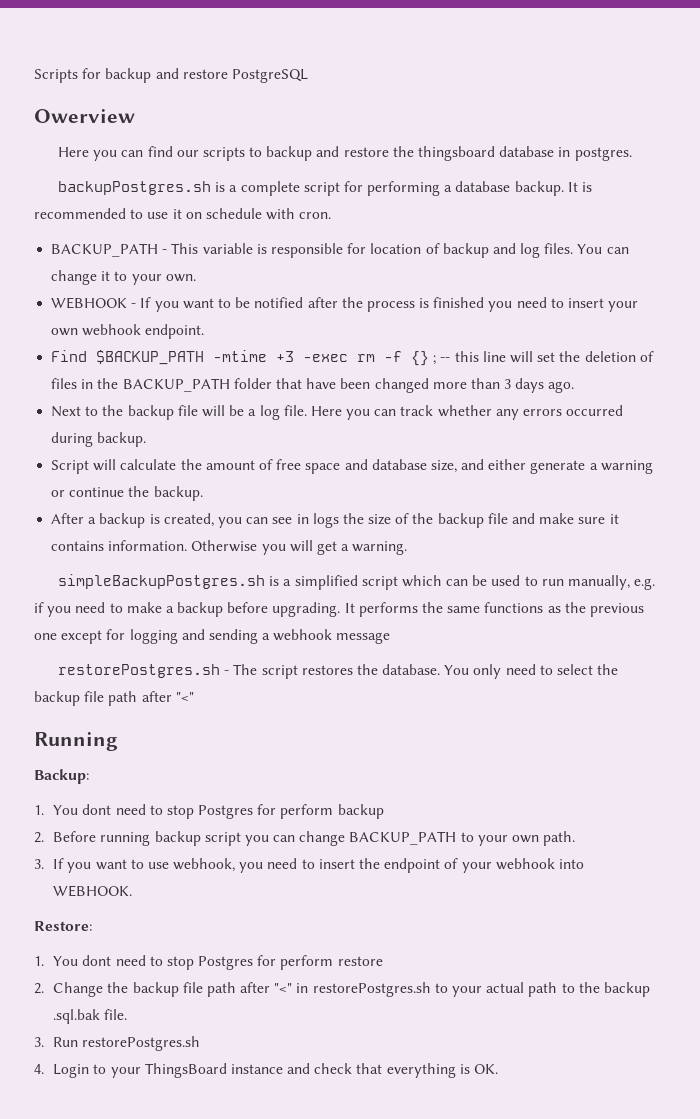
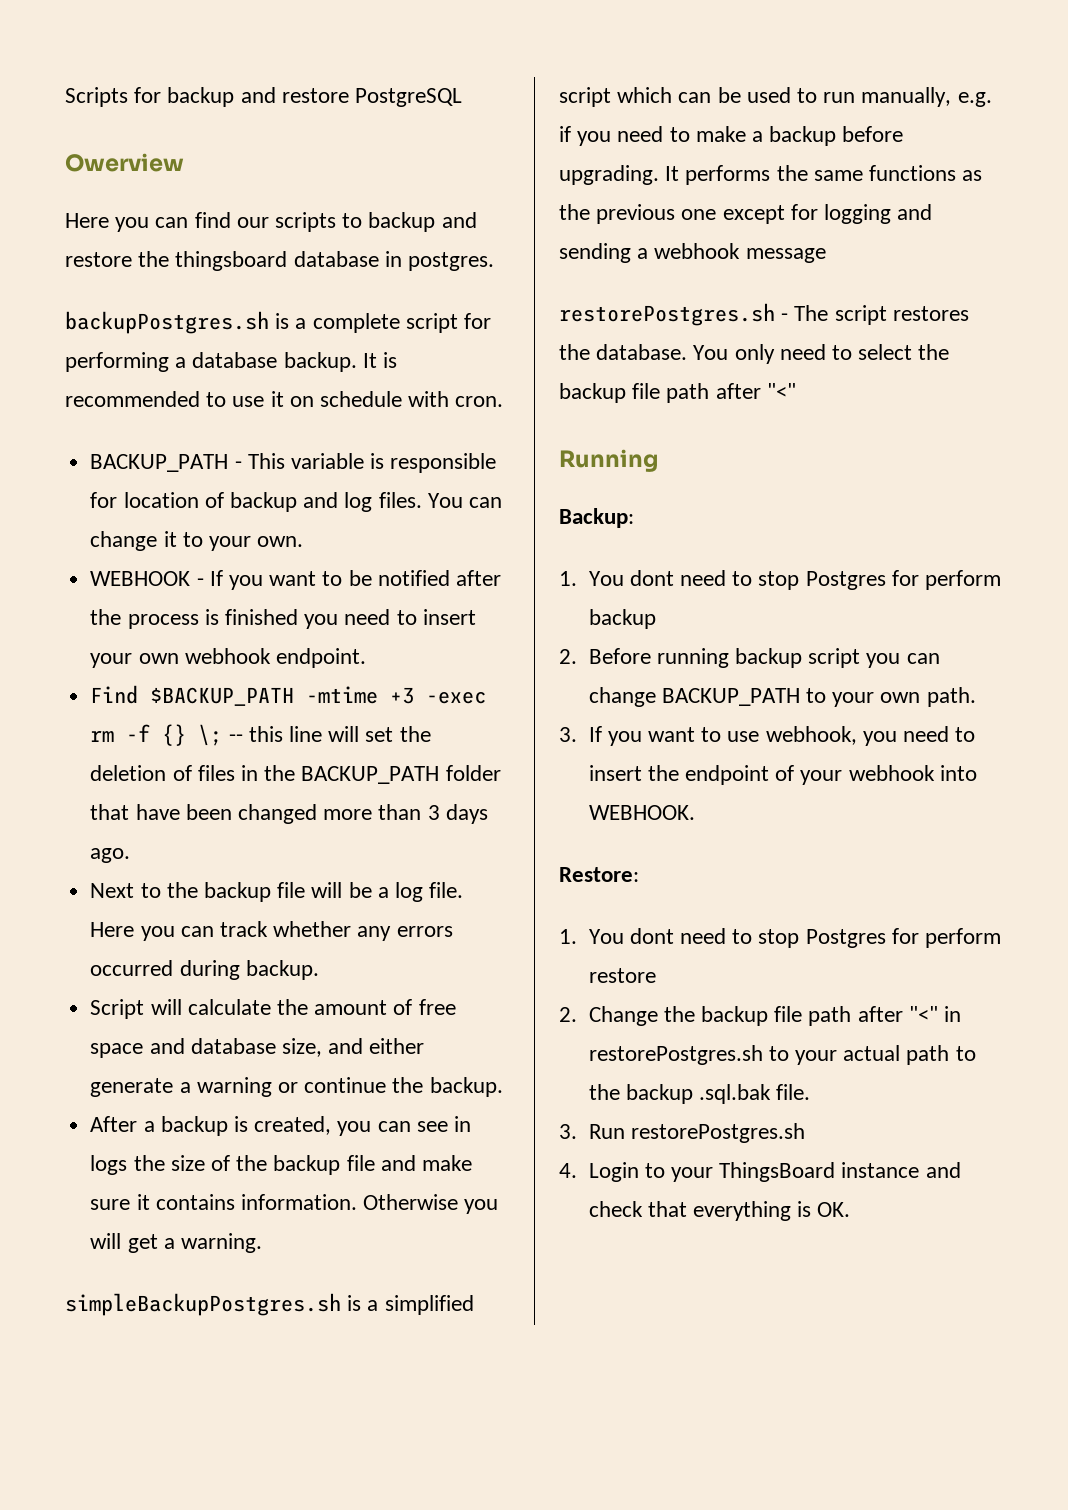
- Find $BACKUP_PATH -mtime +3 -exec rm -f {} ; -- this line will set the deletion of files in the BACKUP_PATH folder that have been changed more than 3 days ago.
+ Find $BACKUP_PATH -mtime +3 -exec rm -f {} \; -- this line will set the deletion of files in the BACKUP_PATH folder that have been changed more than 3 days ago.

